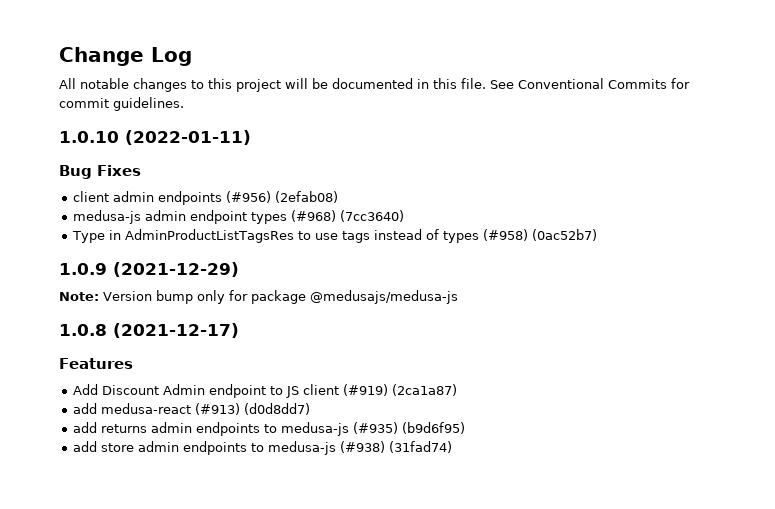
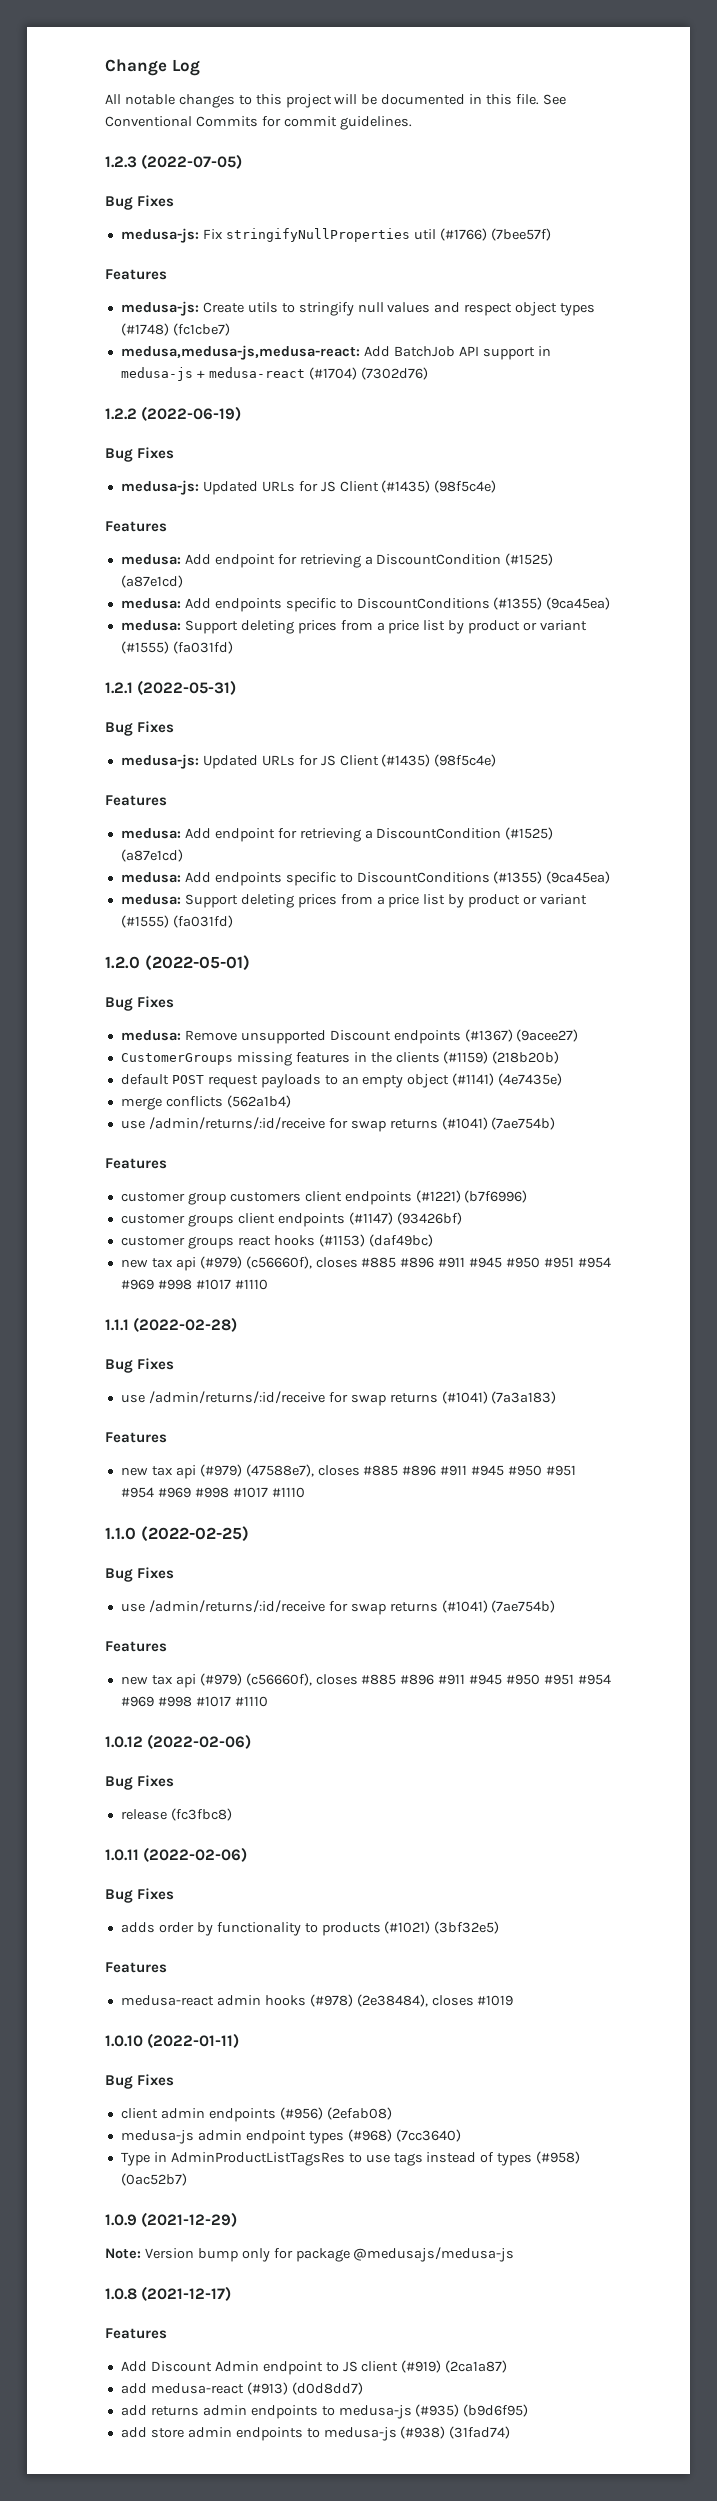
+ 1.2.3 (2022-07-05)
+ Bug Fixes
+ medusa-js: Fix stringifyNullProperties util (#1766) (7bee57f)
+ Features
+ medusa-js: Create utils to stringify null values and respect object types (#1748) (fc1cbe7)
+ medusa,medusa-js,medusa-react: Add BatchJob API support in medusa-js + medusa-react (#1704) (7302d76)
+ 1.2.2 (2022-06-19)
+ Bug Fixes
+ medusa-js: Updated URLs for JS Client (#1435) (98f5c4e)
+ Features
+ medusa: Add endpoint for retrieving a DiscountCondition (#1525) (a87e1cd)
+ medusa: Add endpoints specific to DiscountConditions (#1355) (9ca45ea)
+ medusa: Support deleting prices from a price list by product or variant (#1555) (fa031fd)
+ 1.2.1 (2022-05-31)
+ Bug Fixes
+ medusa-js: Updated URLs for JS Client (#1435) (98f5c4e)
+ Features
+ medusa: Add endpoint for retrieving a DiscountCondition (#1525) (a87e1cd)
+ medusa: Add endpoints specific to DiscountConditions (#1355) (9ca45ea)
+ medusa: Support deleting prices from a price list by product or variant (#1555) (fa031fd)
+ 1.2.0 (2022-05-01)
+ Bug Fixes
+ medusa: Remove unsupported Discount endpoints (#1367) (9acee27)
+ CustomerGroups missing features in the clients (#1159) (218b20b)
+ default POST request payloads to an empty object (#1141) (4e7435e)
+ merge conflicts (562a1b4)
+ use /admin/returns/:id/receive for swap returns (#1041) (7ae754b)
+ Features
+ customer group customers client endpoints (#1221) (b7f6996)
+ customer groups client endpoints (#1147) (93426bf)
+ customer groups react hooks (#1153) (daf49bc)
+ new tax api (#979) (c56660f), closes #885 #896 #911 #945 #950 #951 #954 #969 #998 #1017 #1110
+ 1.1.1 (2022-02-28)
+ Bug Fixes
+ use /admin/returns/:id/receive for swap returns (#1041) (7a3a183)
+ Features
+ new tax api (#979) (47588e7), closes #885 #896 #911 #945 #950 #951 #954 #969 #998 #1017 #1110
+ 1.1.0 (2022-02-25)
+ Bug Fixes
+ use /admin/returns/:id/receive for swap returns (#1041) (7ae754b)
+ Features
+ new tax api (#979) (c56660f), closes #885 #896 #911 #945 #950 #951 #954 #969 #998 #1017 #1110
+ 1.0.12 (2022-02-06)
+ Bug Fixes
+ release (fc3fbc8)
+ 1.0.11 (2022-02-06)
+ Bug Fixes
+ adds order by functionality to products (#1021) (3bf32e5)
+ Features
+ medusa-react admin hooks (#978) (2e38484), closes #1019

